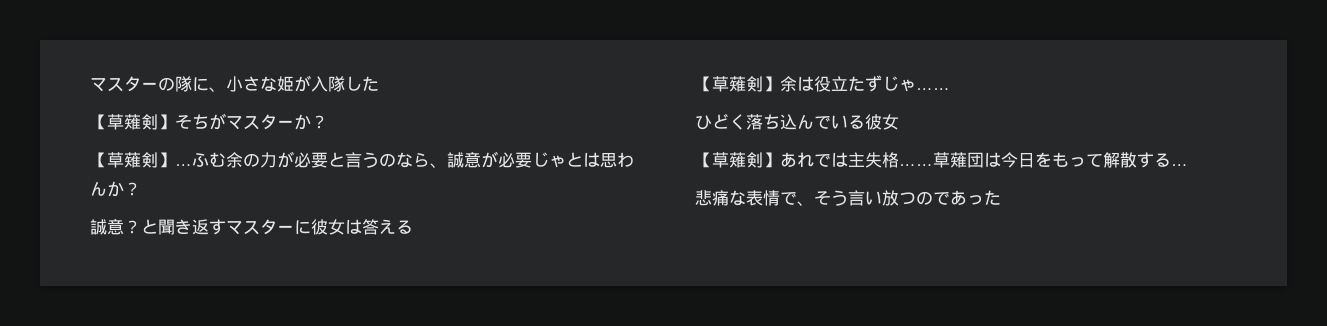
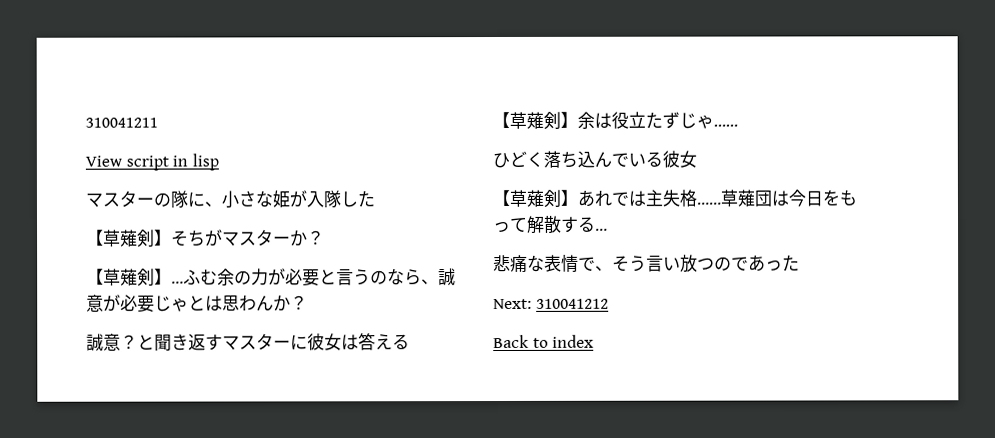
+ 310041211
+ View script in lisp
+ Next: 310041212
+ Back to index

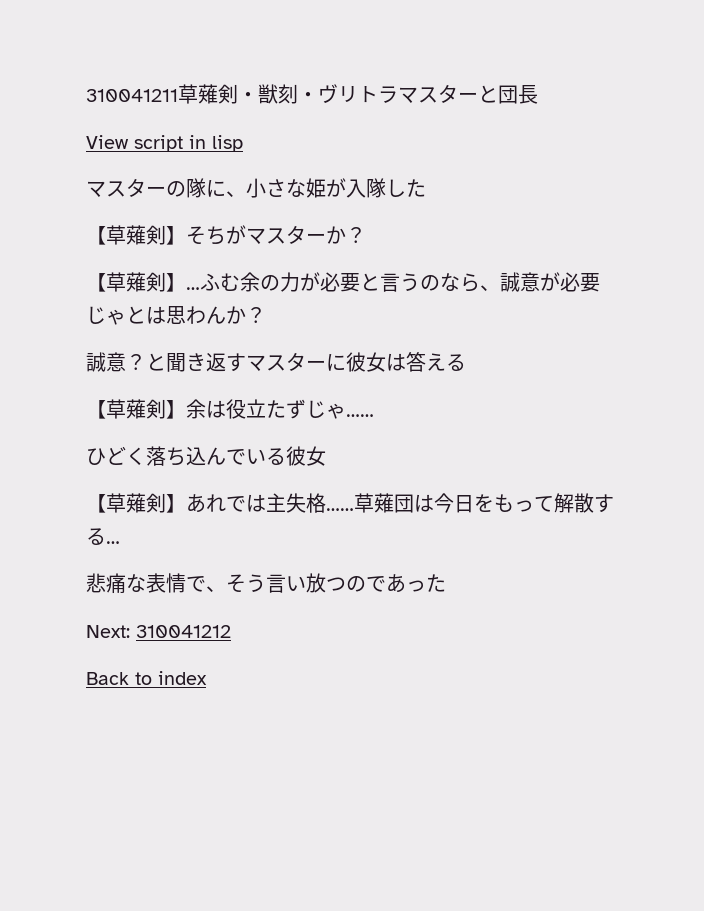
- 310041211
+ 310041211草薙剣・獣刻・ヴリトラマスターと団長

